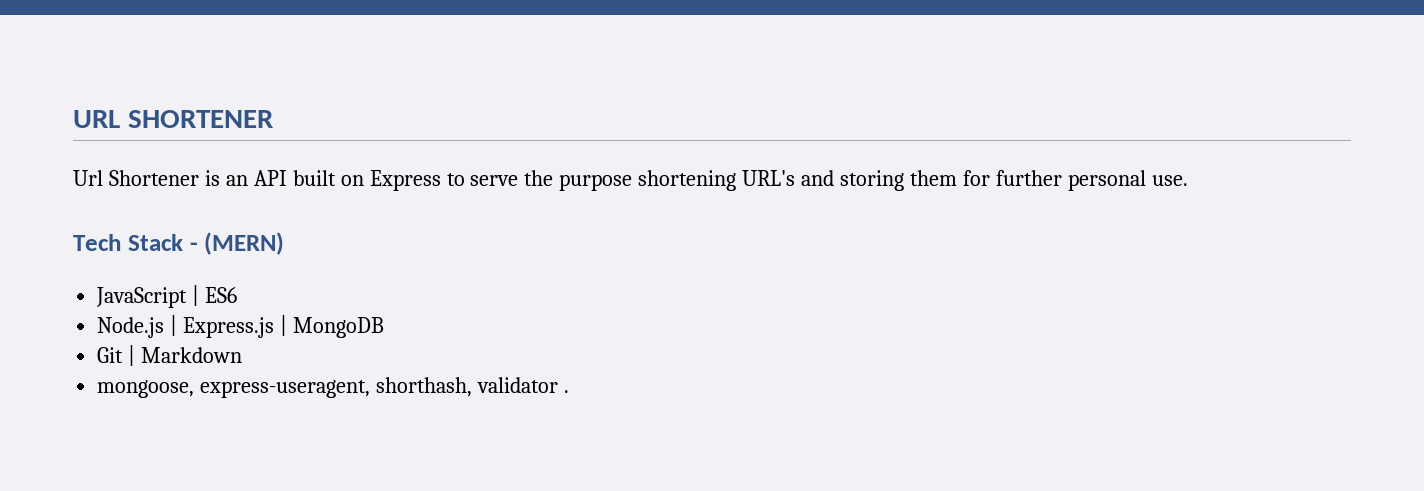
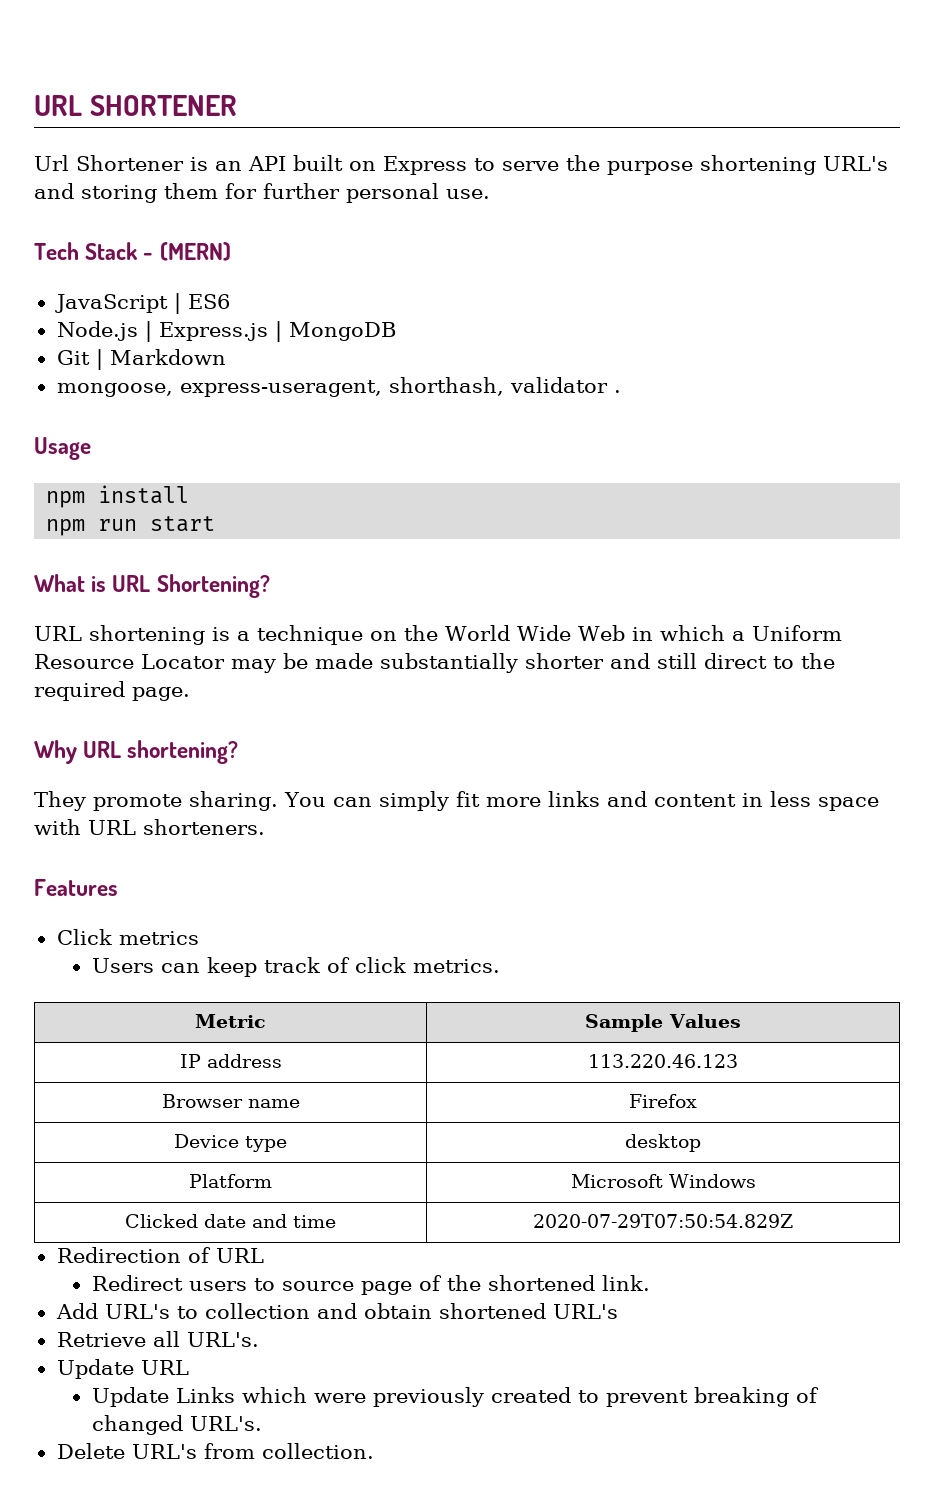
+ Usage
+ npm install
+ npm run start
+ What is URL Shortening?
+ URL shortening is a technique on the World Wide Web in which a Uniform Resource Locator may be made substantially shorter and still direct to the required page.
+ Why URL shortening?
+ They promote sharing. You can simply fit more links and content in less space with URL shorteners.
+ Features
+ Click metrics
+ Users can keep track of click metrics.
+ Metric | Sample Values
+ IP address | 113.220.46.123
+ Browser name | Firefox
+ Device type | desktop
+ Platform | Microsoft Windows
+ Clicked date and time | 2020-07-29T07:50:54.829Z
+ Redirection of URL
+ Redirect users to source page of the shortened link.
+ Add URL's to collection and obtain shortened URL's
+ Retrieve all URL's.
+ Update URL
+ Update Links which were previously created to prevent breaking of changed URL's.
+ Delete URL's from collection.

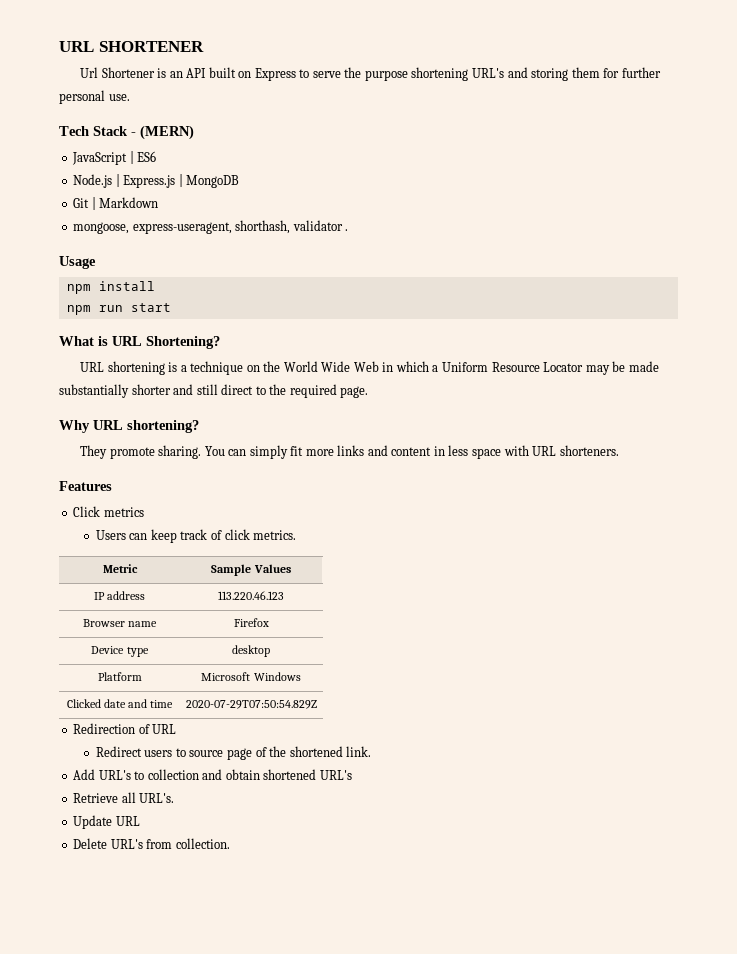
- Update Links which were previously created to prevent breaking of changed URL's.

